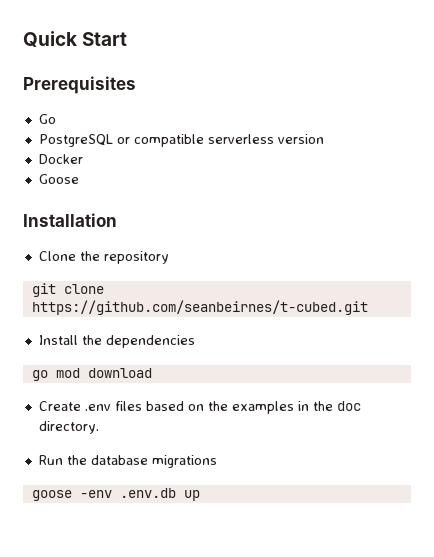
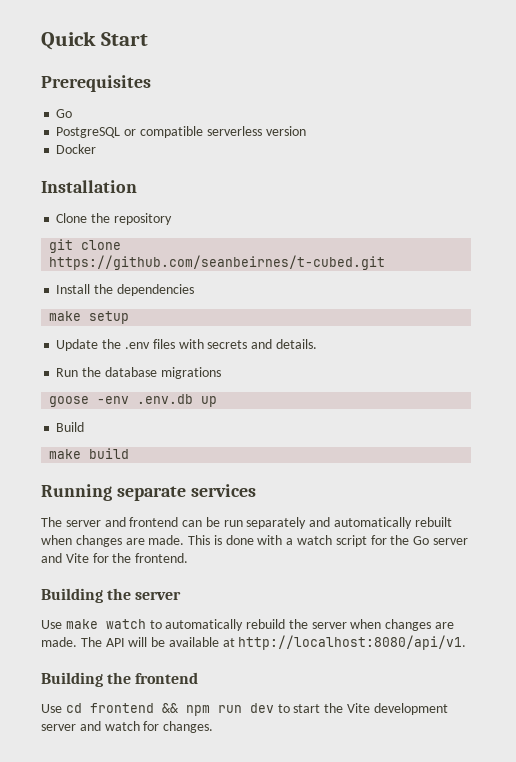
- Goose
- go mod download
- Create .env files based on the examples in the doc directory.
+ make setup
+ Update the .env files with secrets and details.
+ Build
+ make build
+ Running separate services
+ The server and frontend can be run separately and automatically rebuilt when changes are made. This is done with a watch script for the Go server and Vite for the frontend.
+ Building the server
+ Use make watch to automatically rebuild the server when changes are made. The API will be available at http://localhost:8080/api/v1.
+ Building the frontend
+ Use cd frontend && npm run dev to start the Vite development server and watch for changes.

